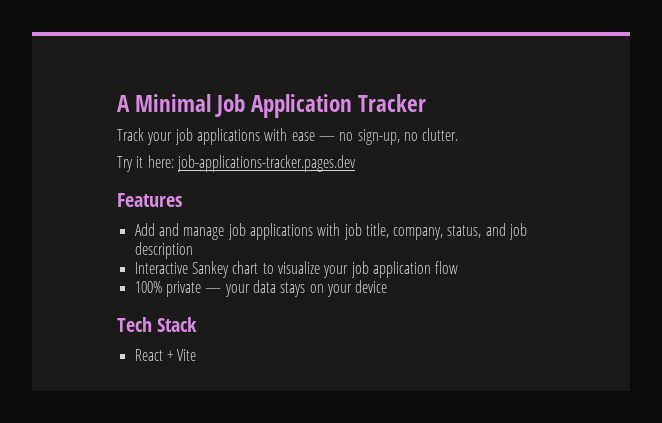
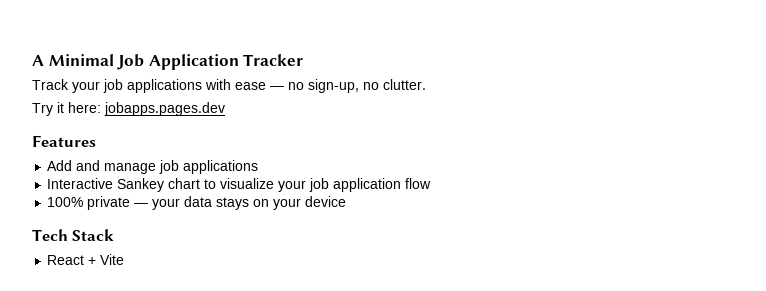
- Try it here: job-applications-tracker.pages.dev
+ Try it here: jobapps.pages.dev
- Add and manage job applications with job title, company, status, and job description
+ Add and manage job applications

